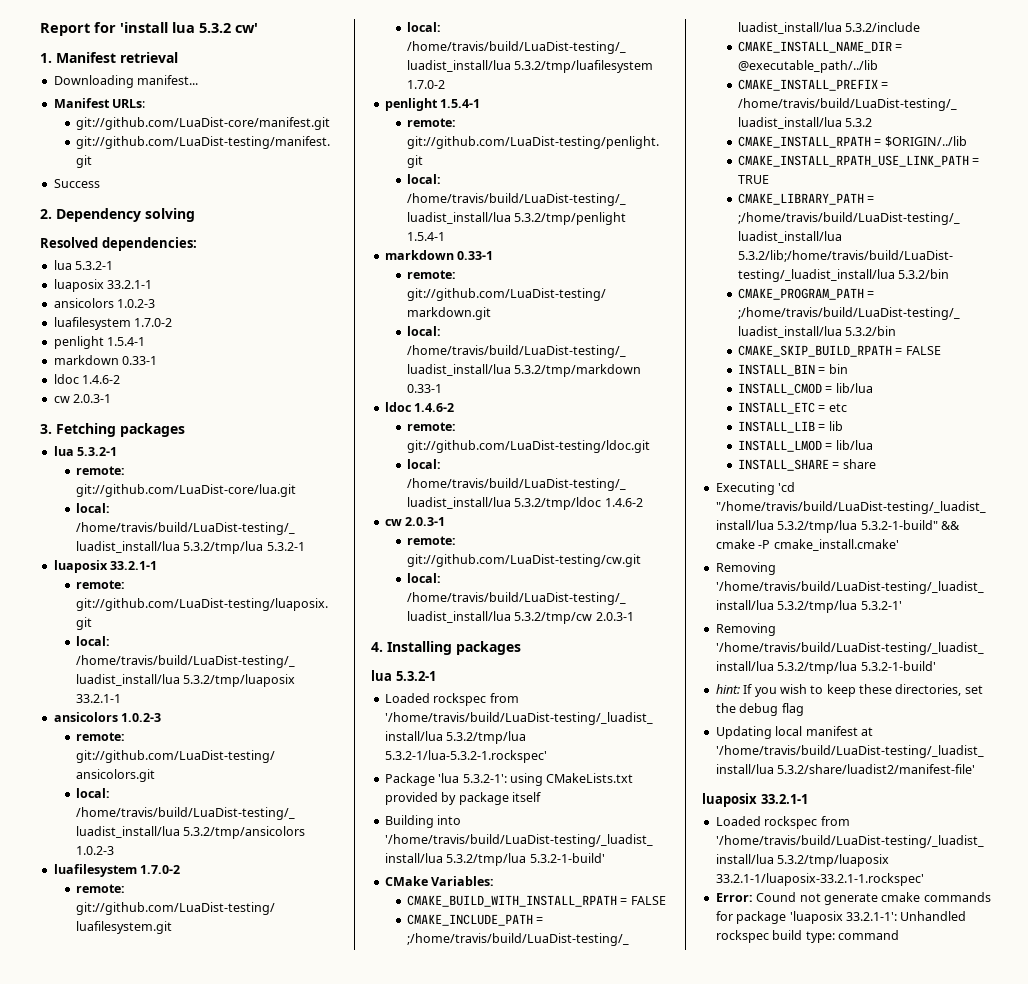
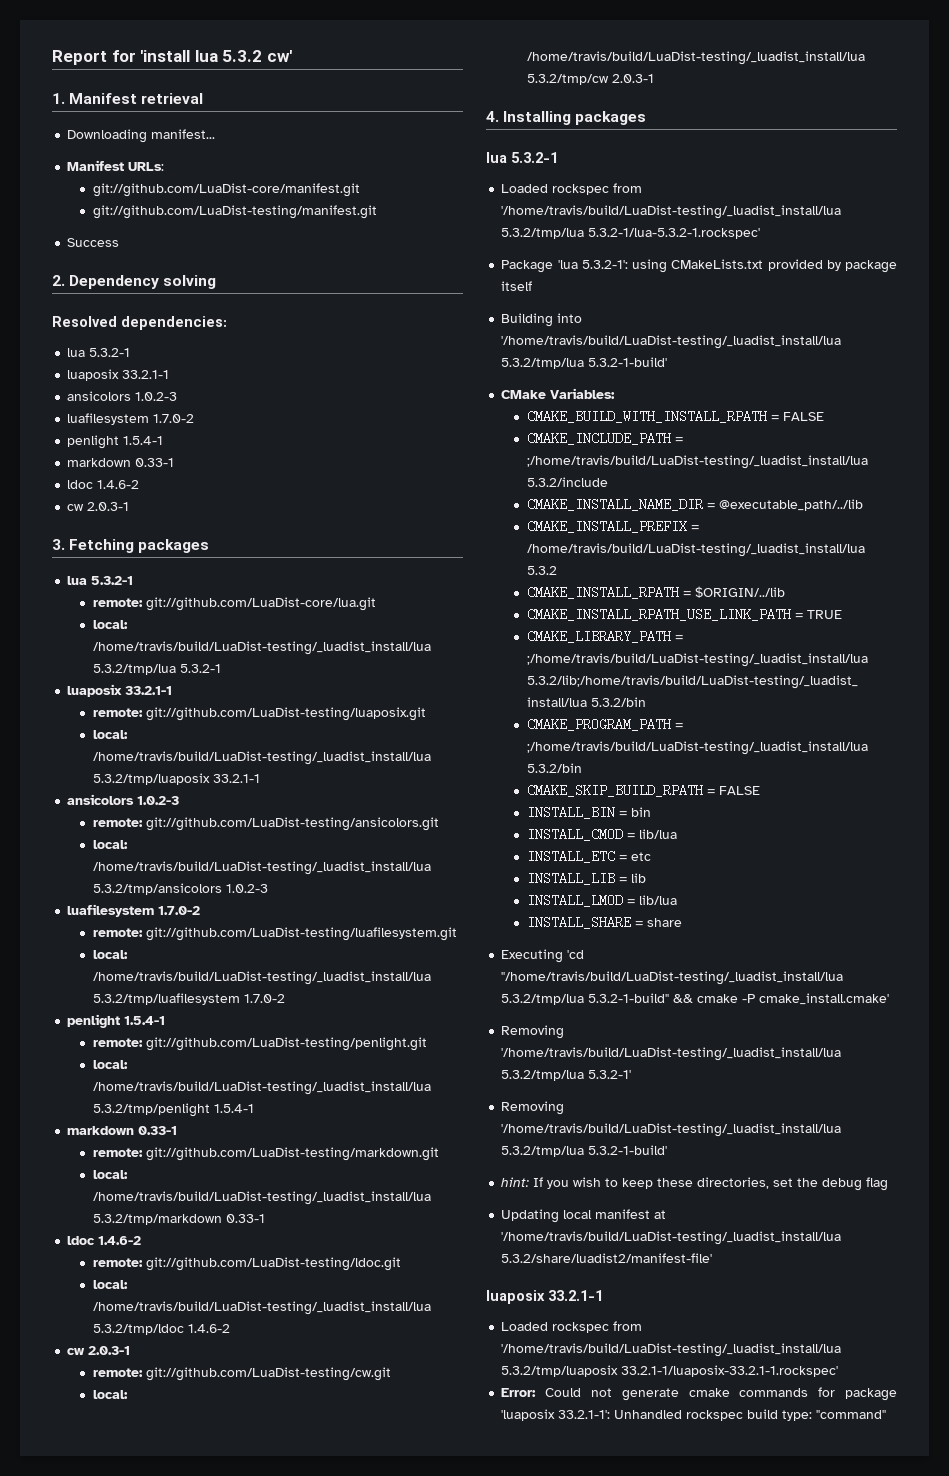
- Error: Cound not generate cmake commands for package 'luaposix 33.2.1-1': Unhandled rockspec build type: command
+ Error: Could not generate cmake commands for package 'luaposix 33.2.1-1': Unhandled rockspec build type: "command"

